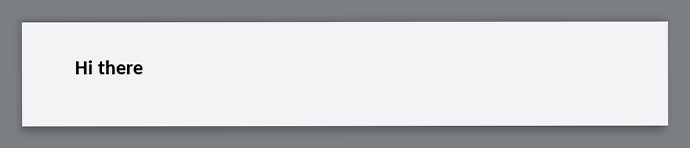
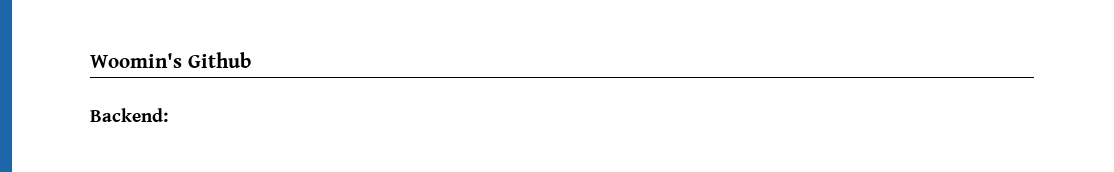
- Hi there
+ Woomin's Github
+ Backend:

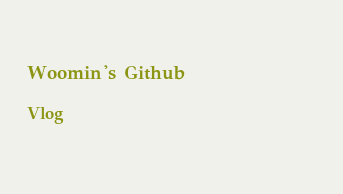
- Backend:
+ Vlog

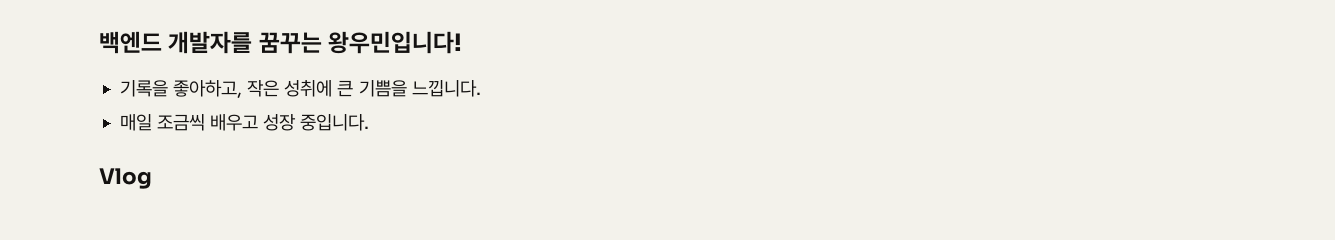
- Woomin's Github
+ 백엔드 개발자를 꿈꾸는 왕우민입니다!
+ 기록을 좋아하고, 작은 성취에 큰 기쁨을 느낍니다.
+ 매일 조금씩 배우고 성장 중입니다.

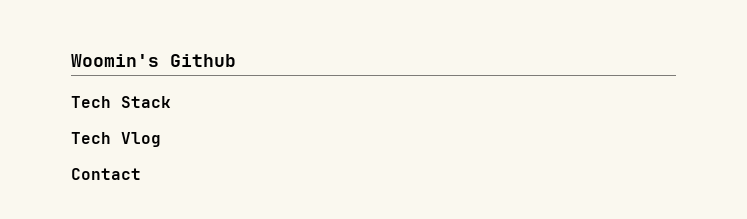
- 백엔드 개발자를 꿈꾸는 왕우민입니다!
- 기록을 좋아하고, 작은 성취에 큰 기쁨을 느낍니다.
- 매일 조금씩 배우고 성장 중입니다.
- Vlog
+ Woomin's Github
+ Tech Stack
+ Tech Vlog
+ Contact

